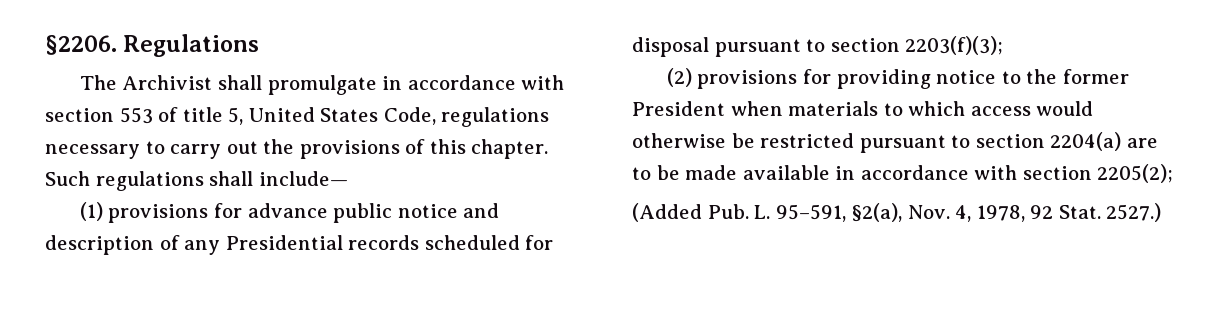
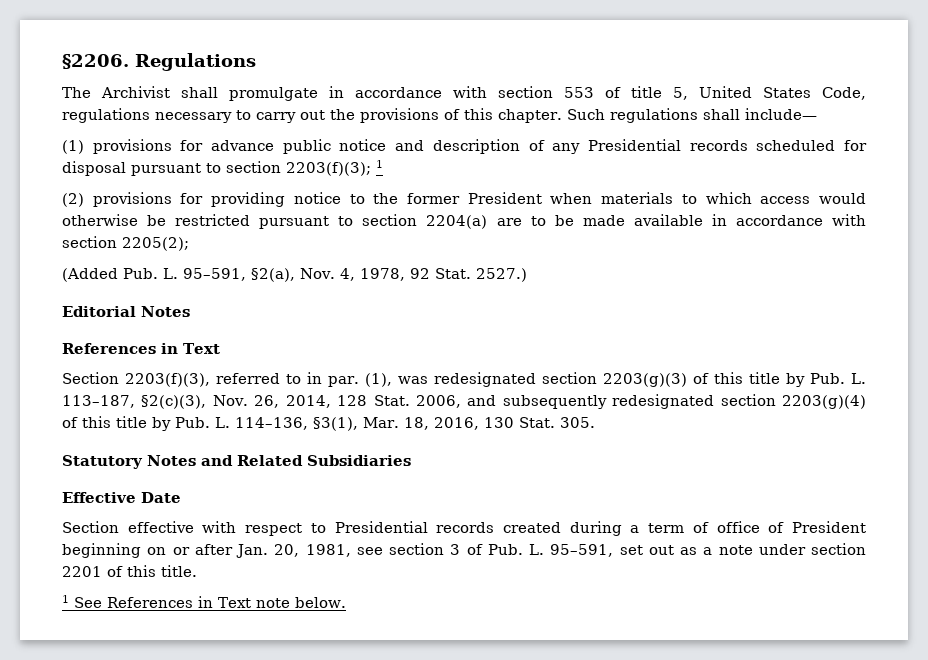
- (1) provisions for advance public notice and description of any Presidential records scheduled for disposal pursuant to section 2203(f)(3);
+ (1) provisions for advance public notice and description of any Presidential records scheduled for disposal pursuant to section 2203(f)(3); 1
+ Editorial Notes
+ References in Text
+ Section 2203(f)(3), referred to in par. (1), was redesignated section 2203(g)(3) of this title by Pub. L. 113–187, §2(c)(3), Nov. 26, 2014, 128 Stat. 2006, and subsequently redesignated section 2203(g)(4) of this title by Pub. L. 114–136, §3(1), Mar. 18, 2016, 130 Stat. 305.
+ Statutory Notes and Related Subsidiaries
+ Effective Date
+ Section effective with respect to Presidential records created during a term of office of President beginning on or after Jan. 20, 1981, see section 3 of Pub. L. 95–591, set out as a note under section 2201 of this title.
+ 1 See References in Text note below.

